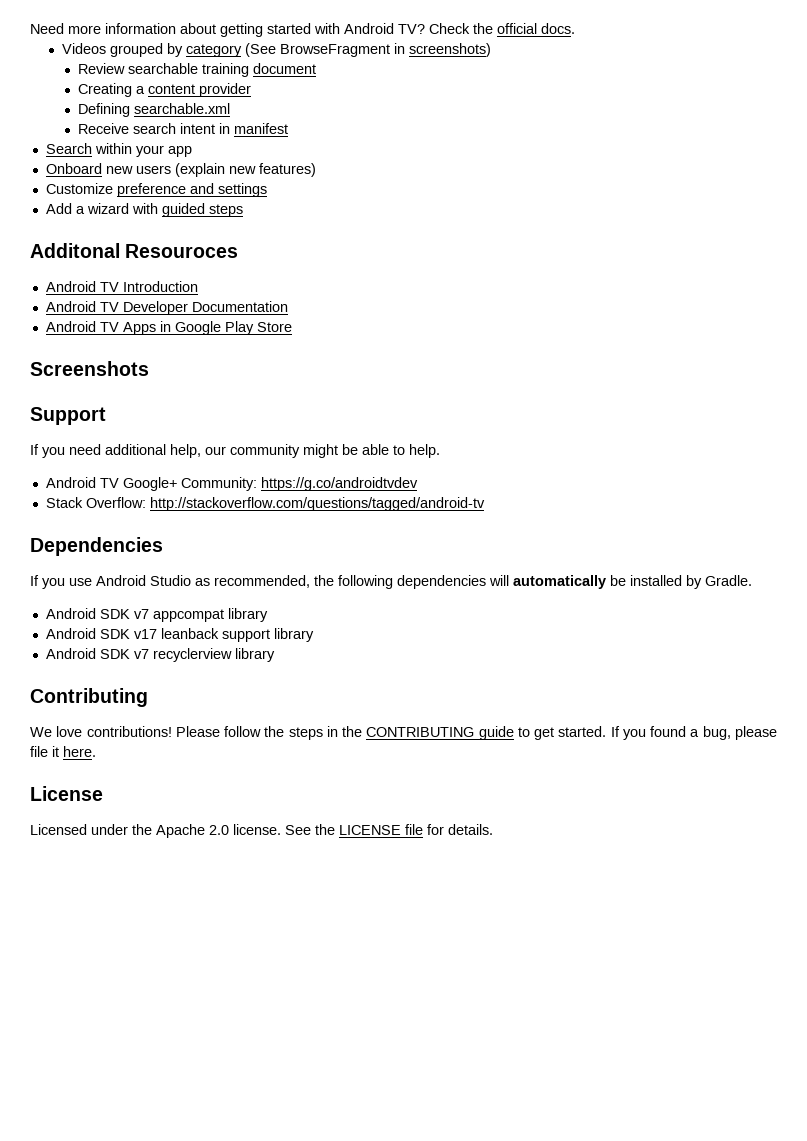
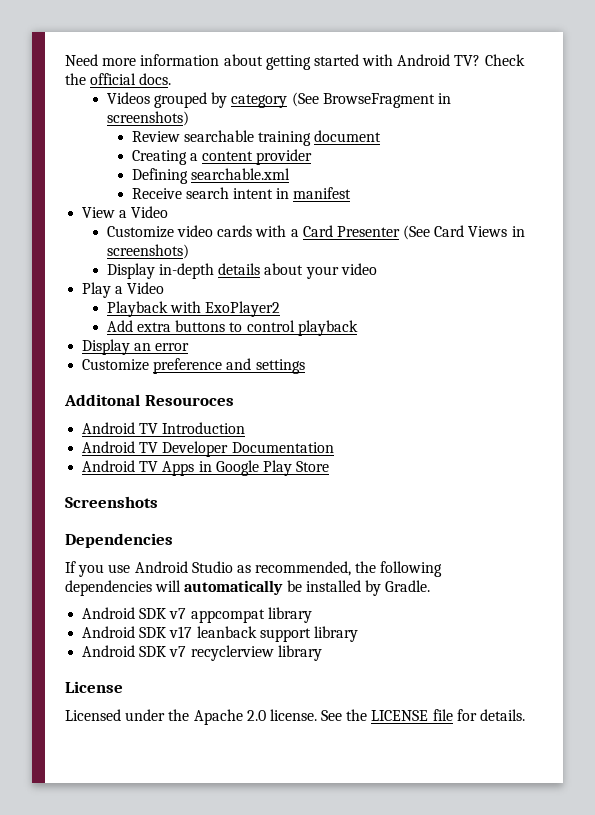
- Search within your app
- Onboard new users (explain new features)
+ View a Video
+ Customize video cards with a Card Presenter (See Card Views in screenshots)
+ Display in-depth details about your video
+ Play a Video
+ Playback with ExoPlayer2
+ Add extra buttons to control playback
+ Display an error
  Customize preference and settings
- Add a wizard with guided steps
- Support
- If you need additional help, our community might be able to help.
- Android TV Google+ Community: https://g.co/androidtvdev
- Stack Overflow: http://stackoverflow.com/questions/tagged/android-tv
- Contributing
- We love contributions! Please follow the steps in the CONTRIBUTING guide to get started. If you found a bug, please file it here.

